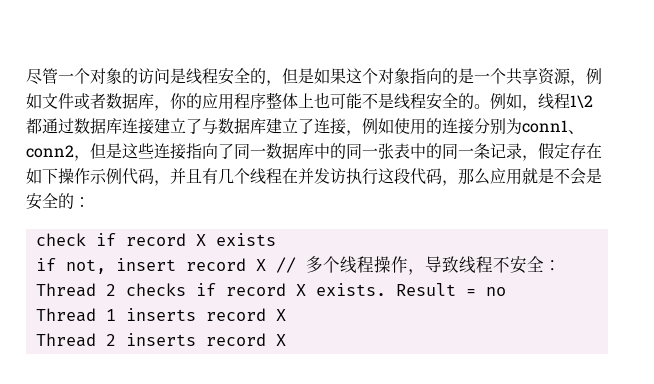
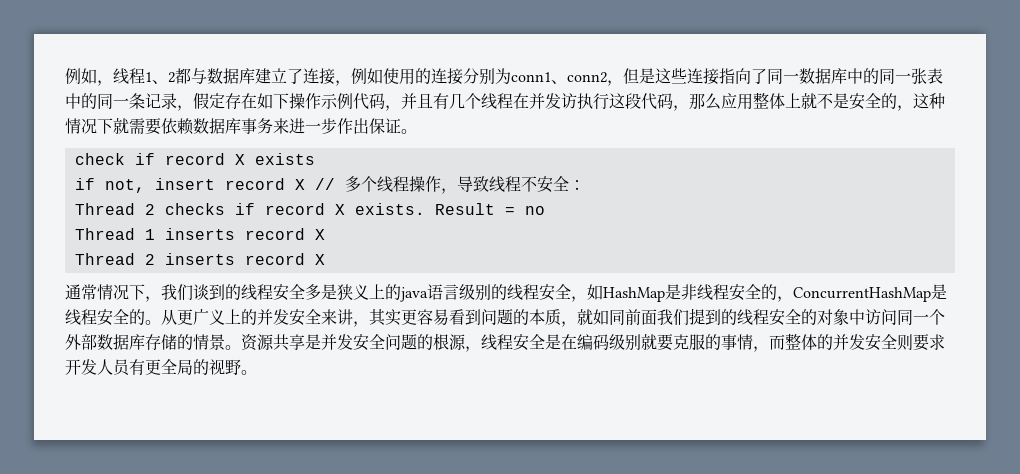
- 尽管一个对象的访问是线程安全的，但是如果这个对象指向的是一个共享资源，例如文件或者数据库，你的应用程序整体上也可能不是线程安全的。例如，线程1\2都通过数据库连接建立了与数据库建立了连接，例如使用的连接分别为conn1、conn2，但是这些连接指向了同一数据库中的同一张表中的同一条记录，假定存在如下操作示例代码，并且有几个线程在并发访执行这段代码，那么应用就是不会是安全的：
+ 例如，线程1、2都与数据库建立了连接，例如使用的连接分别为conn1、conn2，但是这些连接指向了同一数据库中的同一张表中的同一条记录，假定存在如下操作示例代码，并且有几个线程在并发访执行这段代码，那么应用整体上就不是安全的，这种情况下就需要依赖数据库事务来进一步作出保证。
+ 通常情况下，我们谈到的线程安全多是狭义上的java语言级别的线程安全，如HashMap是非线程安全的，ConcurrentHashMap是线程安全的。从更广义上的并发安全来讲，其实更容易看到问题的本质，就如同前面我们提到的线程安全的对象中访问同一个外部数据库存储的情景。资源共享是并发安全问题的根源，线程安全是在编码级别就要克服的事情，而整体的并发安全则要求开发人员有更全局的视野。

